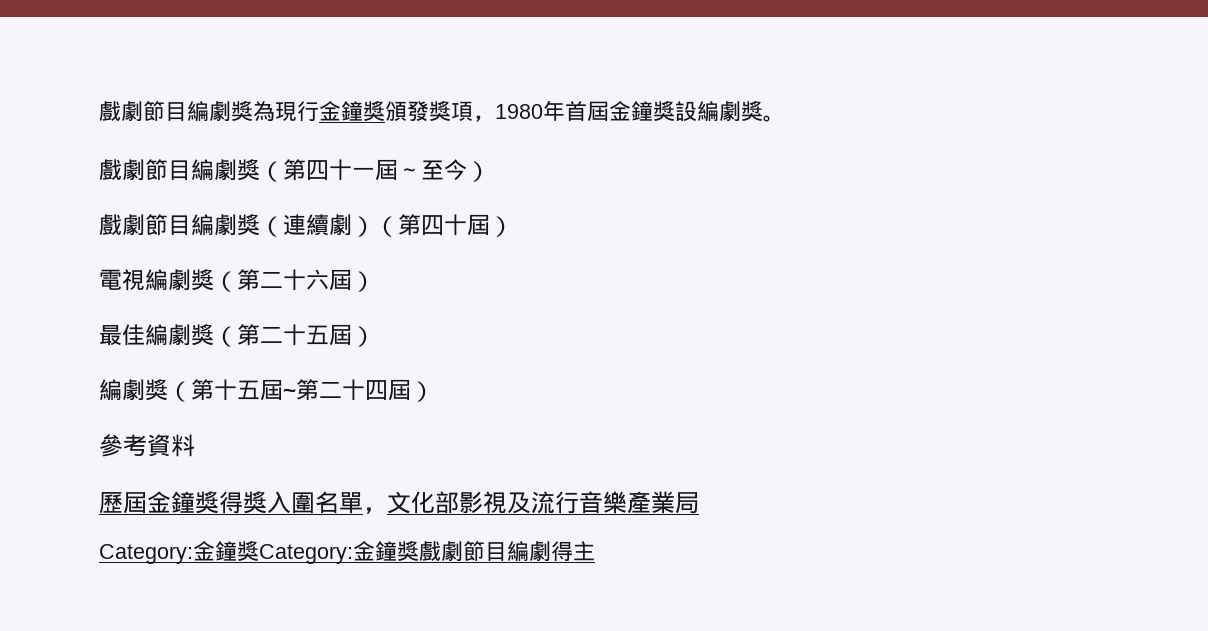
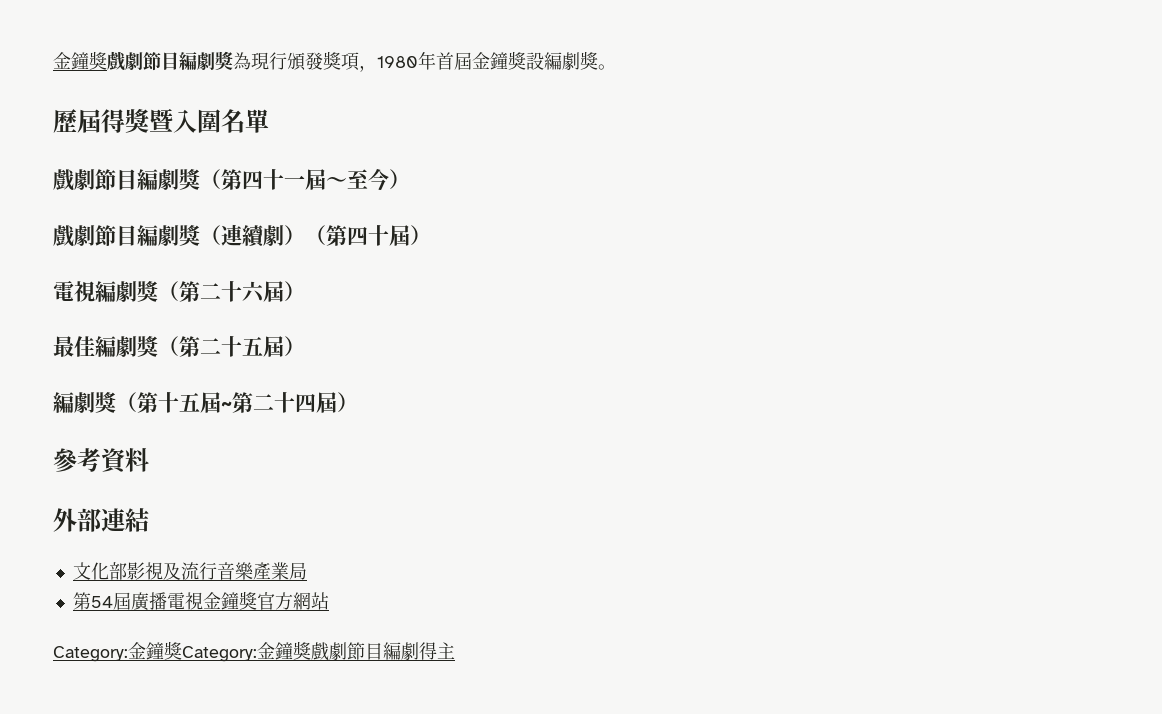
- 戲劇節目編劇獎為現行金鐘獎頒發獎項，1980年首屆金鐘獎設編劇獎。
+ 金鐘獎戲劇節目編劇獎為現行頒發獎項，1980年首屆金鐘獎設編劇獎。
+ 歷屆得獎暨入圍名單
- 歷屆金鐘獎得獎入圍名單，文化部影視及流行音樂產業局
+ 外部連結
+ 文化部影視及流行音樂產業局
+ 第54屆廣播電視金鐘獎官方網站

